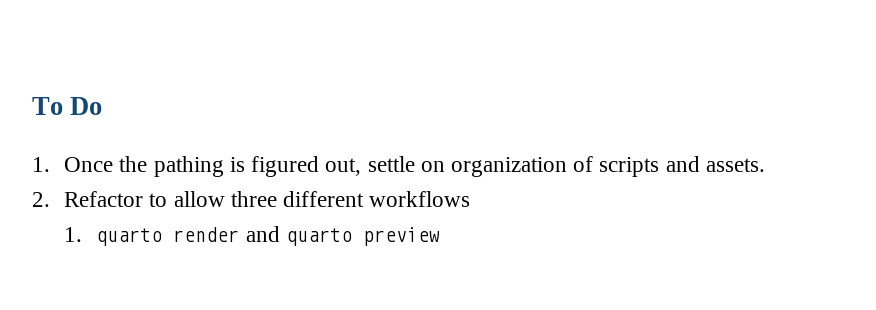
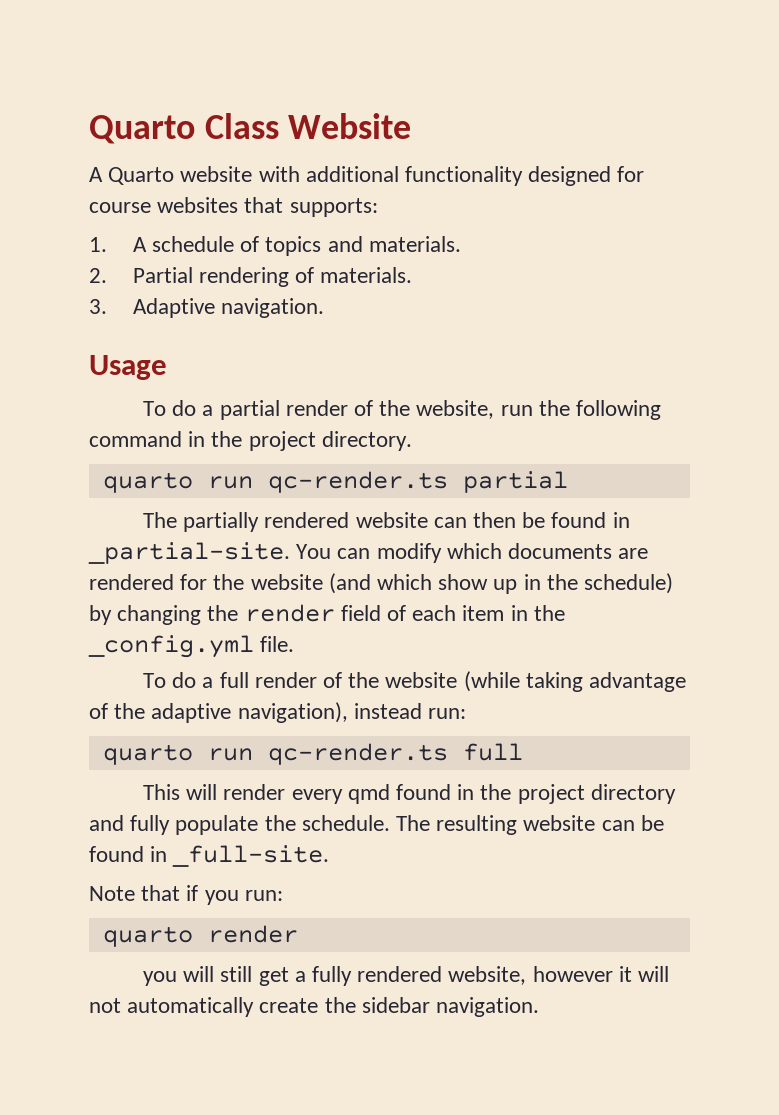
- To Do
- 1. Once the pathing is figured out, settle on organization of scripts and assets.
- 2. Refactor to allow three different workflows
- 1. quarto render and quarto preview
+ Quarto Class Website
+ A Quarto website with additional functionality designed for course websites that supports:
+ 1. A schedule of topics and materials.
+ 2. Partial rendering of materials.
+ 3. Adaptive navigation.
+ Usage
+ To do a partial render of the website, run the following command in the project directory.
+ quarto run qc-render.ts partial
+ The partially rendered website can then be found in _partial-site. You can modify which documents are rendered for the website (and which show up in the schedule) by changing the render field of each item in the _config.yml file.
+ To do a full render of the website (while taking advantage of the adaptive navigation), instead run:
+ quarto run qc-render.ts full
+ This will render every qmd found in the project directory and fully populate the schedule. The resulting website can be found in _full-site.
+ Note that if you run:
+ quarto render
+ you will still get a fully rendered website, however it will not automatically create the sidebar navigation.

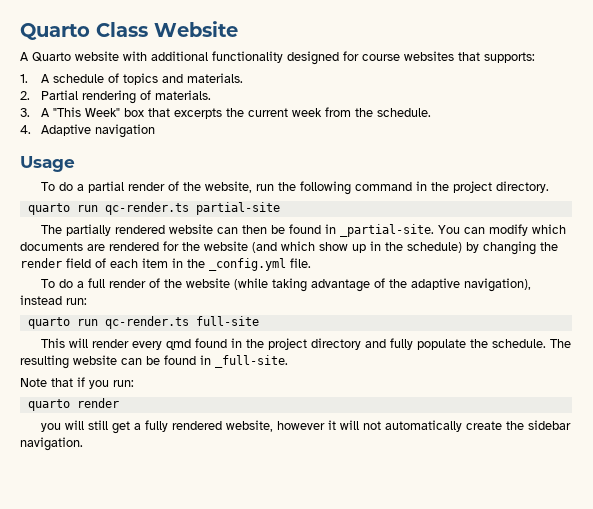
- 3. Adaptive navigation.
+ 3. A "This Week" box that excerpts the current week from the schedule.
+ 4. Adaptive navigation
- quarto run qc-render.ts partial
+ quarto run qc-render.ts partial-site
- quarto run qc-render.ts full
+ quarto run qc-render.ts full-site

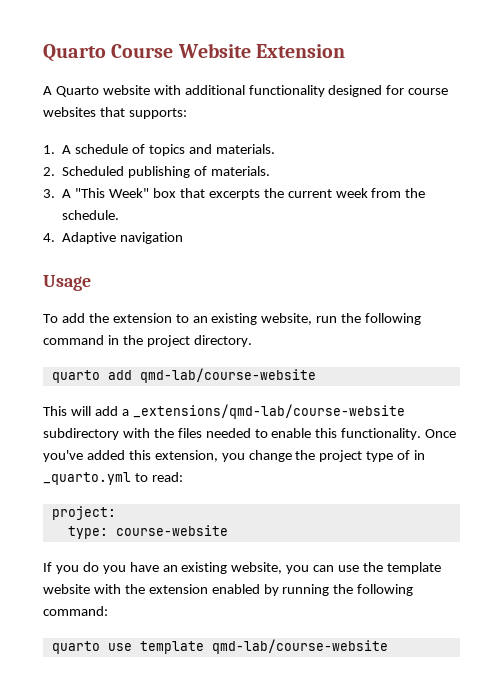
- Quarto Class Website
+ Quarto Course Website Extension
- 2. Partial rendering of materials.
+ 2. Scheduled publishing of materials.
- To do a partial render of the website, run the following command in the project directory.
+ To add the extension to an existing website, run the following command in the project directory.
- quarto run qc-render.ts partial-site
- The partially rendered website can then be found in _partial-site. You can modify which documents are rendered for the website (and which show up in the schedule) by changing the render field of each item in the _config.yml file.
- To do a full render of the website (while taking advantage of the adaptive navigation), instead run:
- quarto run qc-render.ts full-site
- This will render every qmd found in the project directory and fully populate the schedule. The resulting website can be found in _full-site.
- Note that if you run:
- quarto render
- you will still get a fully rendered website, however it will not automatically create the sidebar navigation.
+ quarto add qmd-lab/course-website
+ This will add a _extensions/qmd-lab/course-website subdirectory with the files needed to enable this functionality. Once you've added this extension, you change the project type of in _quarto.yml to read:
+ project:
+ type: course-website
+ If you do you have an existing website, you can use the template website with the extension enabled by running the following command:
+ quarto use template qmd-lab/course-website

